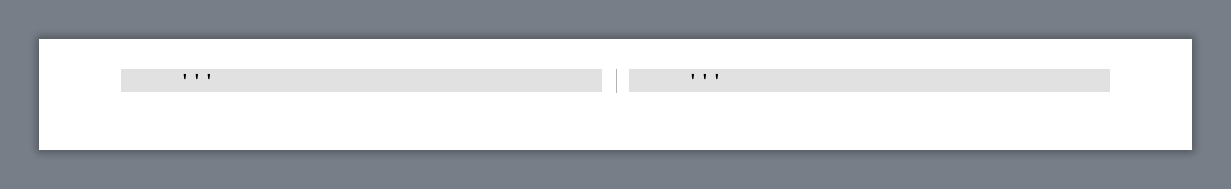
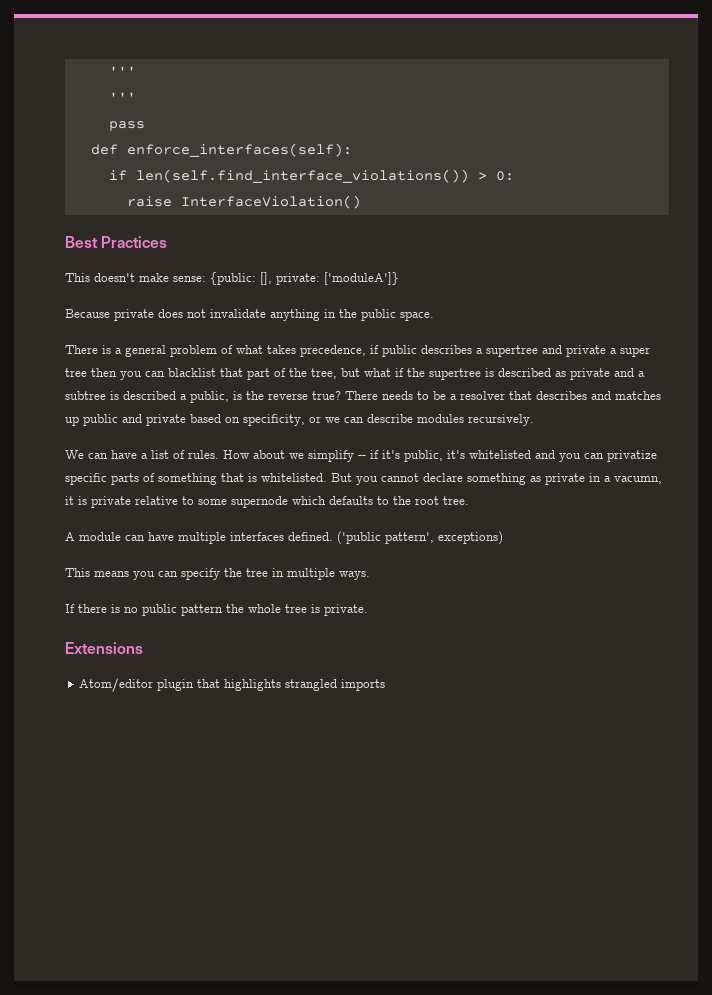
+ pass
+ def enforce_interfaces(self):
+ if len(self.find_interface_violations()) > 0:
+ raise InterfaceViolation()
+ Best Practices
+ This doesn't make sense: {public: [], private: ['moduleA']}
+ Because private does not invalidate anything in the public space.
+ There is a general problem of what takes precedence, if public describes a supertree and private a super tree then you can blacklist that part of the tree, but what if the supertree is described as private and a subtree is described a public, is the reverse true? There needs to be a resolver that describes and matches up public and private based on specificity, or we can describe modules recursively.
+ We can have a list of rules. How about we simplify -- if it's public, it's whitelisted and you can privatize specific parts of something that is whitelisted. But you cannot declare something as private in a vacumn, it is private relative to some supernode which defaults to the root tree.
+ A module can have multiple interfaces defined. ('public pattern', exceptions)
+ This means you can specify the tree in multiple ways.
+ If there is no public pattern the whole tree is private.
+ Extensions
+ Atom/editor plugin that highlights strangled imports

